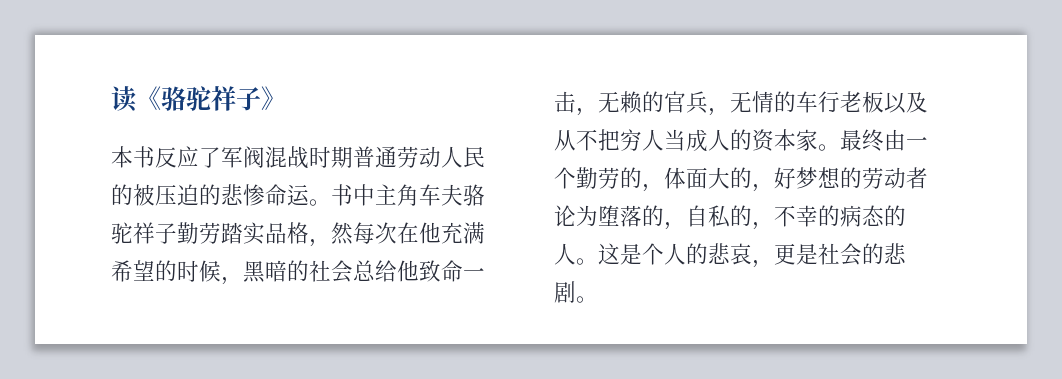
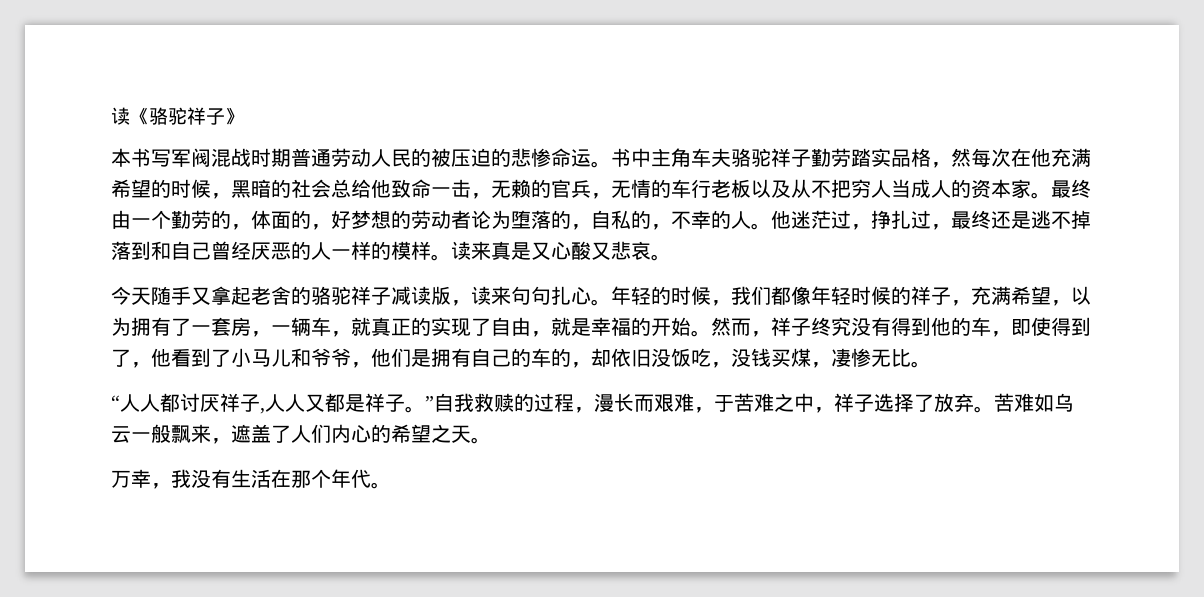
- 本书反应了军阀混战时期普通劳动人民的被压迫的悲惨命运。
+ 本书写军阀混战时期普通劳动人民的被压迫的悲惨命运。
- 最终由一个勤劳的，体面大的，好梦想的劳动者论为堕落的，自私的，不幸的病态的人。这是个人的悲哀，更是社会的悲剧。
+ 最终由一个勤劳的，体面的，好梦想的劳动者论为堕落的，自私的，不幸的人。他迷茫过，挣扎过，最终还是逃不掉落到和自己曾经厌恶的人一样的模样。读来真是又心酸又悲哀。
+ 今天随手又拿起老舍的骆驼祥子减读版，读来句句扎心。年轻的时候，我们都像年轻时候的祥子，充满希望，以为拥有了一套房，一辆车，就真正的实现了自由，就是幸福的开始。然而，祥子终究没有得到他的车，即使得到了，他看到了小马儿和爷爷，他们是拥有自己的车的，却依旧没饭吃，没钱买煤，凄惨无比。
+ “人人都讨厌祥子,人人又都是祥子。”自我救赎的过程，漫长而艰难，于苦难之中，祥子选择了放弃。苦难如乌云一般飘来，遮盖了人们内心的希望之天。
+ 万幸，我没有生活在那个年代。

